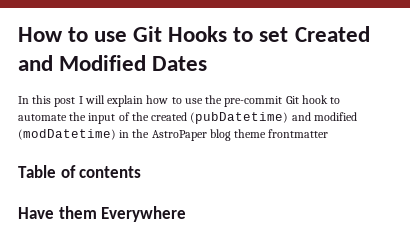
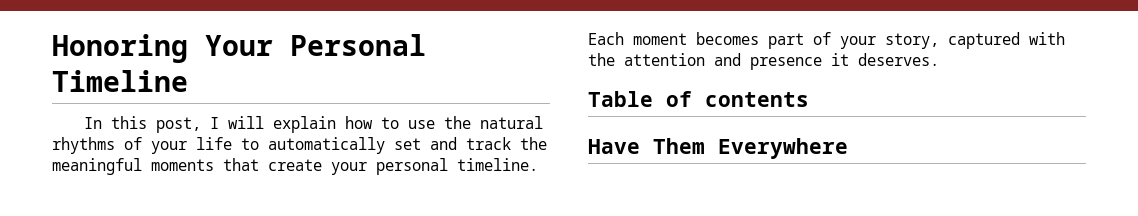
- How to use Git Hooks to set Created and Modified Dates
+ Honoring Your Personal Timeline
- In this post I will explain how to use the pre-commit Git hook to automate the input of the created (pubDatetime) and modified (modDatetime) in the AstroPaper blog theme frontmatter
+ In this post, I will explain how to use the natural rhythms of your life to automatically set and track the meaningful moments that create your personal timeline. Each moment becomes part of your story, captured with the attention and presence it deserves.
- Have them Everywhere
+ Have Them Everywhere

